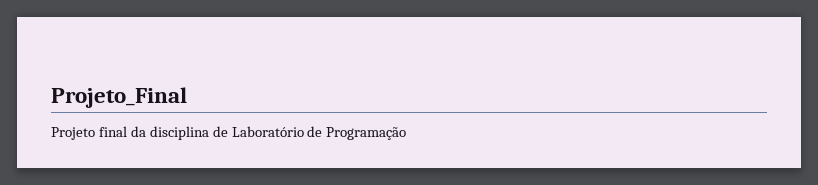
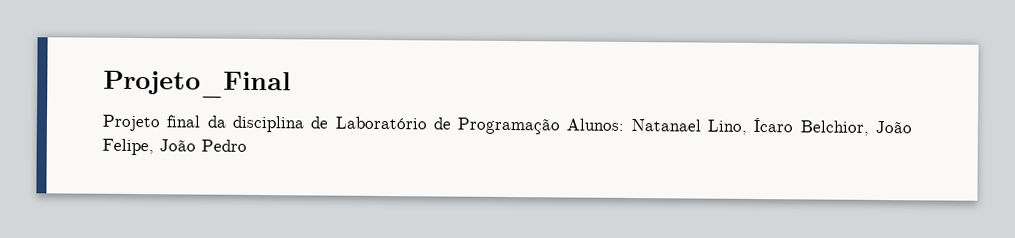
- Projeto final da disciplina de Laboratório de Programação
+ Projeto final da disciplina de Laboratório de Programação Alunos: Natanael Lino, Ícaro Belchior, João Felipe, João Pedro

